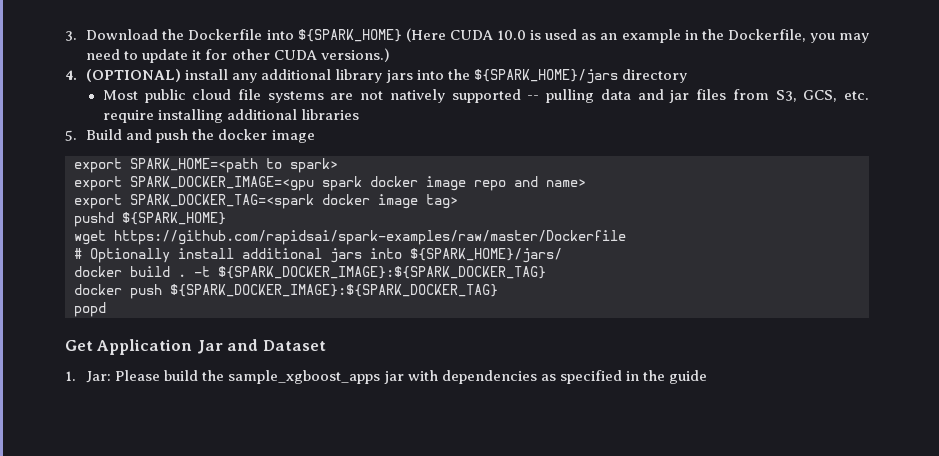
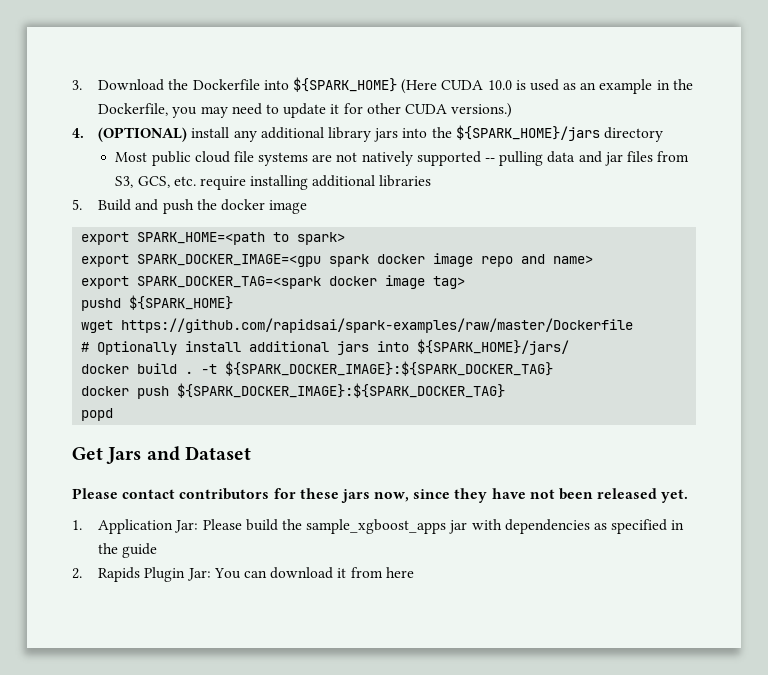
- Get Application Jar and Dataset
+ Get Jars and Dataset
+ Please contact contributors for these jars now, since they have not been released yet.
- 1. Jar: Please build the sample_xgboost_apps jar with dependencies as specified in the guide
+ 1. Application Jar: Please build the sample_xgboost_apps jar with dependencies as specified in the guide
+ 2. Rapids Plugin Jar: You can download it from here

